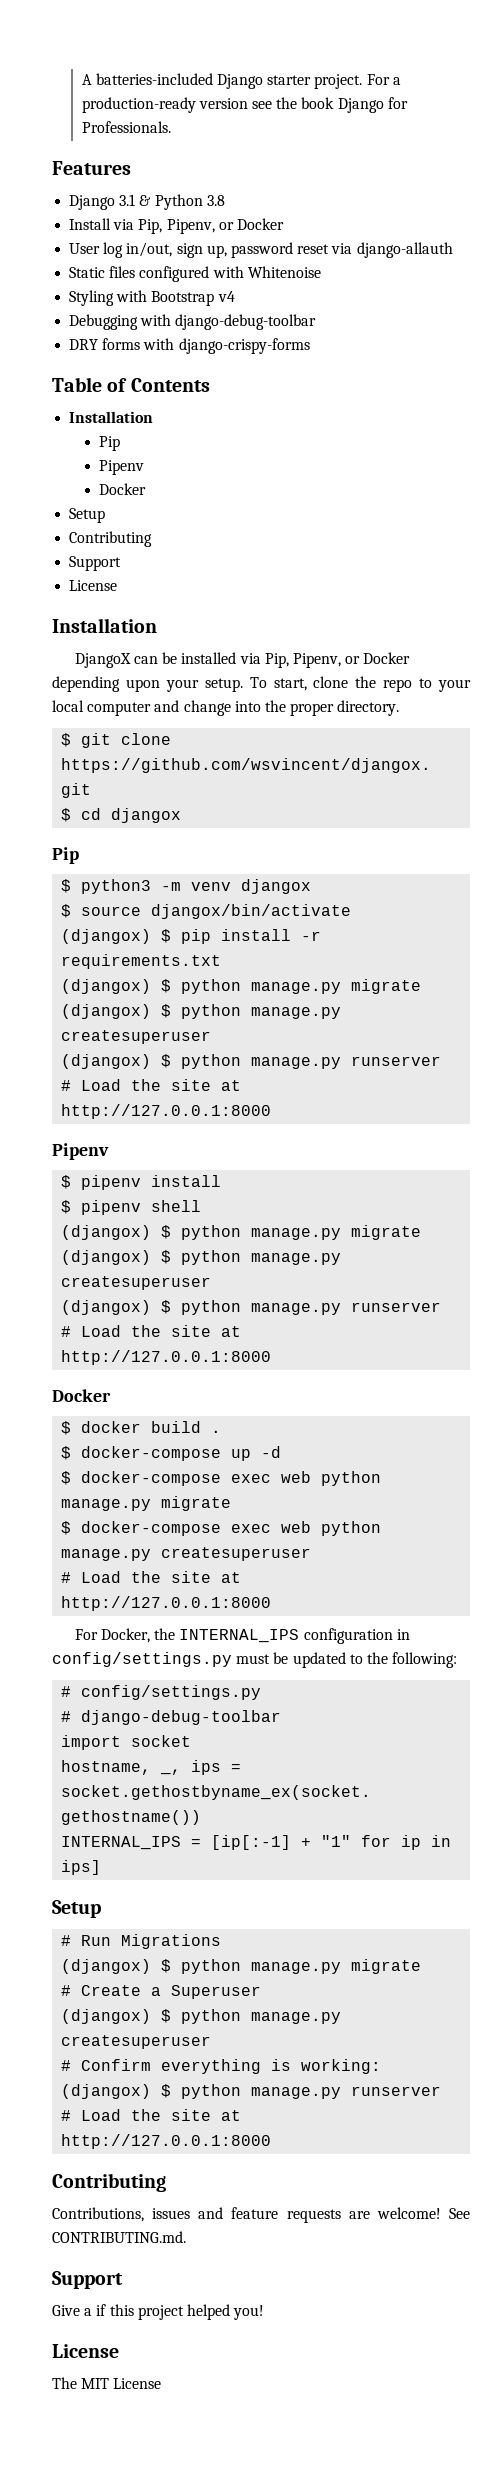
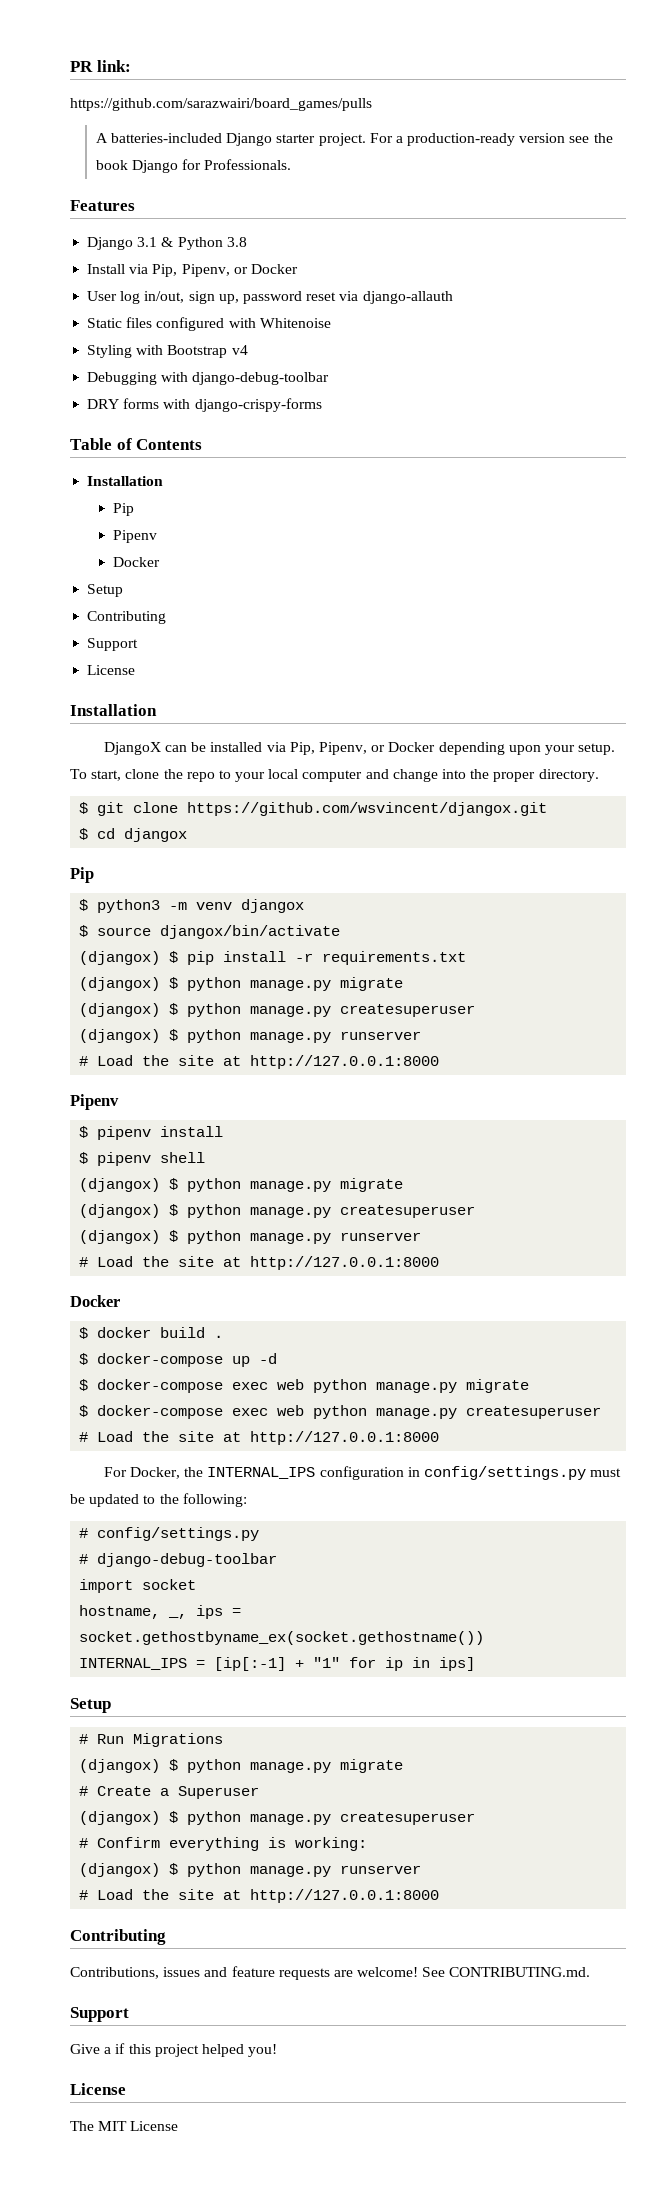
+ PR link:
+ https://github.com/sarazwairi/board_games/pulls

